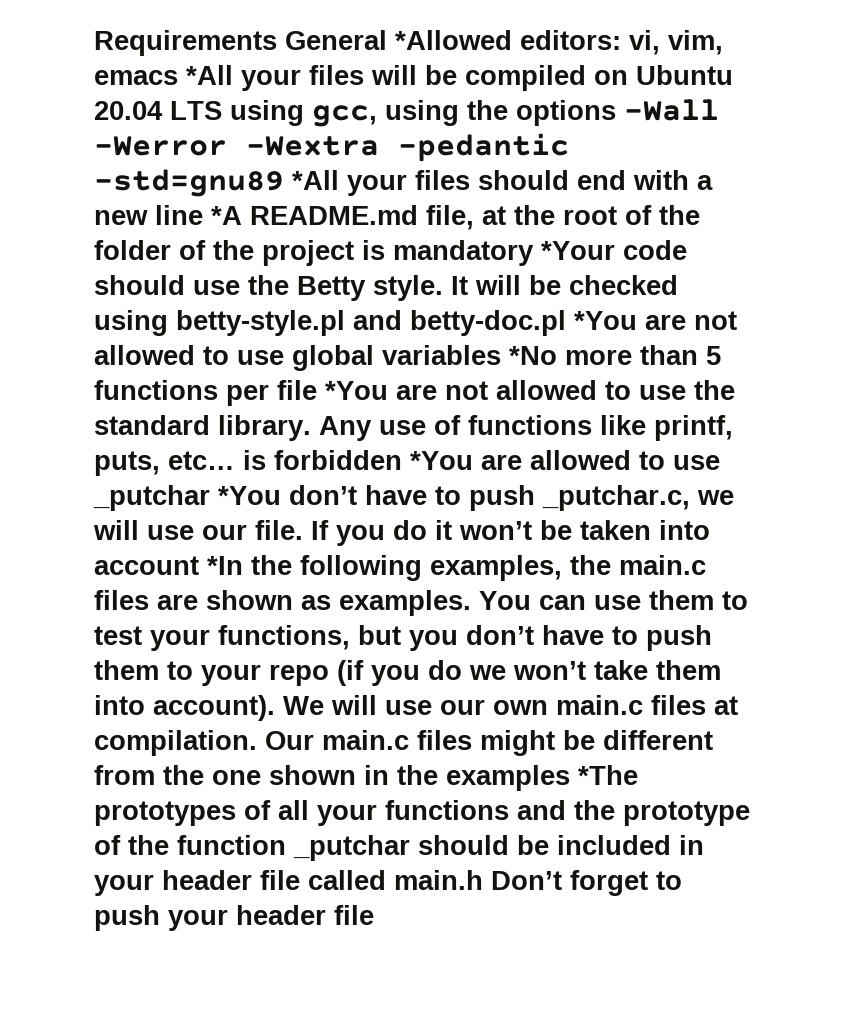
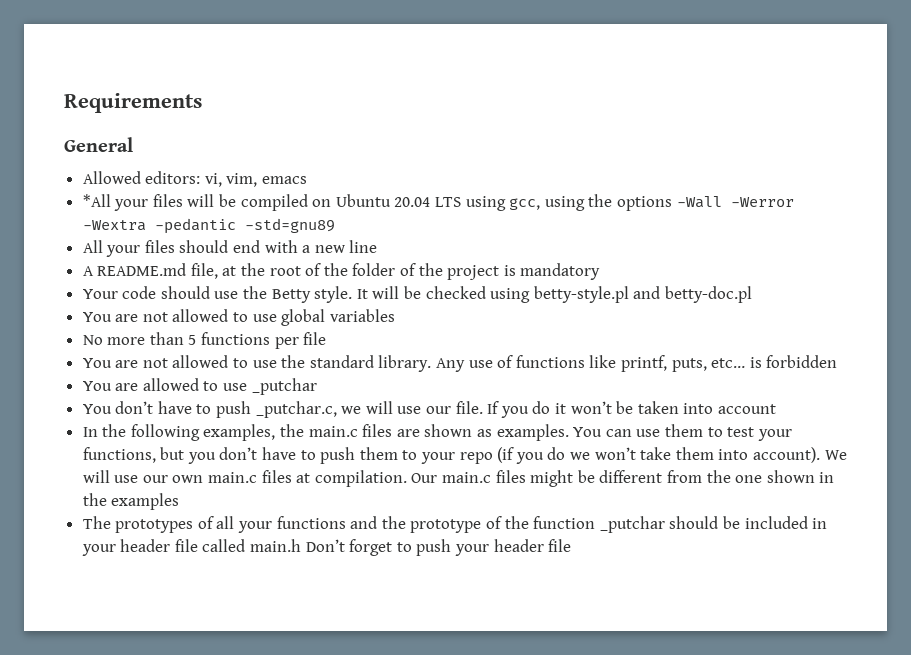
- Requirements General *Allowed editors: vi, vim, emacs *All your files will be compiled on Ubuntu 20.04 LTS using gcc, using the options -Wall -Werror -Wextra -pedantic -std=gnu89 *All your files should end with a new line *A README.md file, at the root of the folder of the project is mandatory *Your code should use the Betty style.
+ Requirements
+ General
+ Allowed editors: vi, vim, emacs
+ *All your files will be compiled on Ubuntu 20.04 LTS using gcc, using the options -Wall -Werror -Wextra -pedantic -std=gnu89
+ All your files should end with a new line
+ A README.md file, at the root of the folder of the project is mandatory
+ Your code should use the Betty style.
- It will be checked using betty-style.pl and betty-doc.pl *You are not allowed to use global variables *No more than 5 functions per file *You are not allowed to use the standard library.
+ It will be checked using betty-style.pl and betty-doc.pl
+ You are not allowed to use global variables
+ No more than 5 functions per file
+ You are not allowed to use the standard library.
- Any use of functions like printf, puts, etc… is forbidden *You are allowed to use _putchar *You don’t have to push _putchar.c, we will use our file.
+ Any use of functions like printf, puts, etc… is forbidden
+ You are allowed to use _putchar
+ You don’t have to push _putchar.c, we will use our file.
- If you do it won’t be taken into account *In the following examples, the main.c files are shown as examples.
+ If you do it won’t be taken into account
+ In the following examples, the main.c files are shown as examples.
- Our main.c files might be different from the one shown in the examples *The prototypes of all your functions and the prototype of the function _putchar should be included in your header file called main.h Don’t forget to push your header file
+ Our main.c files might be different from the one shown in the examples
+ The prototypes of all your functions and the prototype of the function _putchar should be included in your header file called main.h Don’t forget to push your header file

